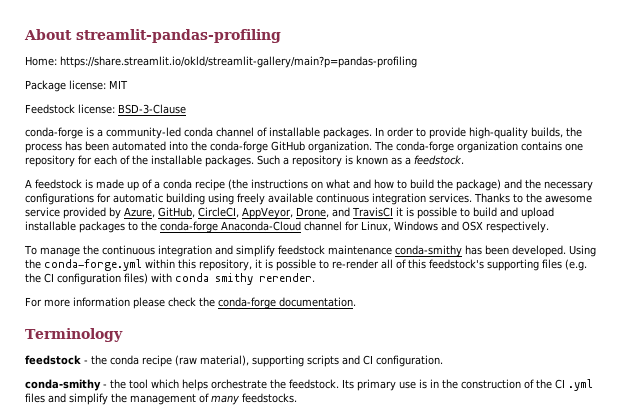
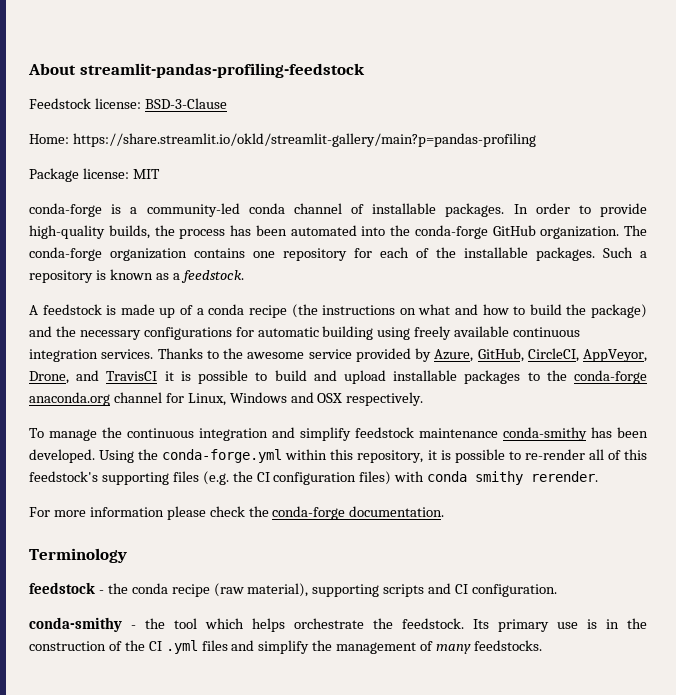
- About streamlit-pandas-profiling
+ About streamlit-pandas-profiling-feedstock
+ Feedstock license: BSD-3-Clause
- Feedstock license: BSD-3-Clause
- Thanks to the awesome service provided by Azure, GitHub, CircleCI, AppVeyor, Drone, and TravisCI it is possible to build and upload installable packages to the conda-forge Anaconda-Cloud channel for Linux, Windows and OSX respectively.
+ Thanks to the awesome service provided by Azure, GitHub, CircleCI, AppVeyor, Drone, and TravisCI it is possible to build and upload installable packages to the conda-forge anaconda.org channel for Linux, Windows and OSX respectively.

